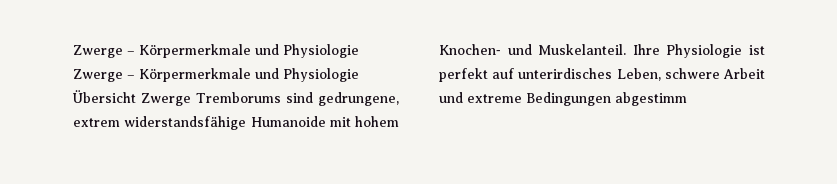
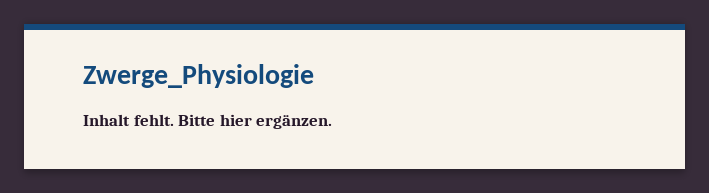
- Zwerge – Körpermerkmale und Physiologie Zwerge – Körpermerkmale und Physiologie Übersicht Zwerge Tremborums sind gedrungene, extrem widerstandsfähige Humanoide mit hohem Knochen‑ und Muskelanteil. Ihre Physiologie ist perfekt auf unterirdisches Leben, schwere Arbeit und extreme Bedingungen abgestimm
+ Zwerge_Physiologie
+ Inhalt fehlt. Bitte hier ergänzen.

